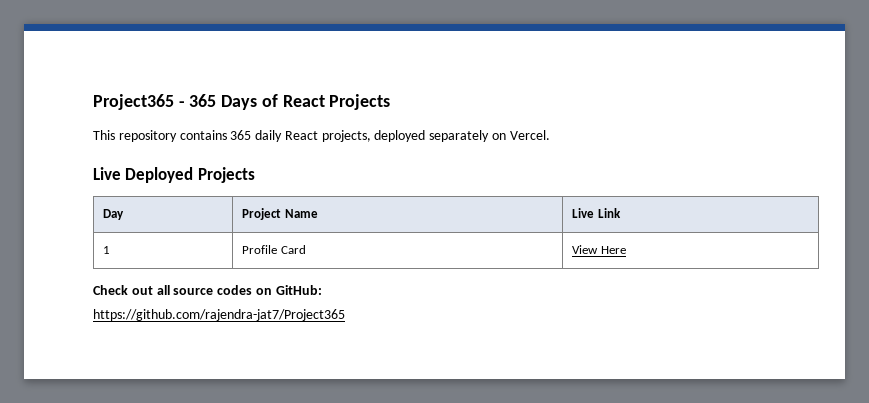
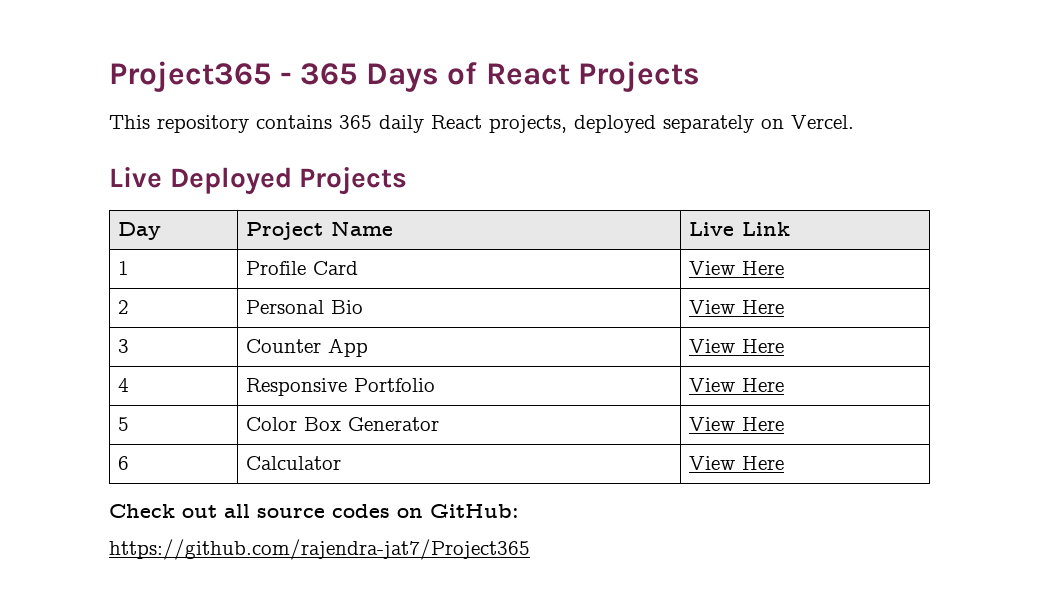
+ 2 | Personal Bio | View Here
+ 3 | Counter App | View Here
+ 4 | Responsive Portfolio | View Here
+ 5 | Color Box Generator | View Here
+ 6 | Calculator | View Here

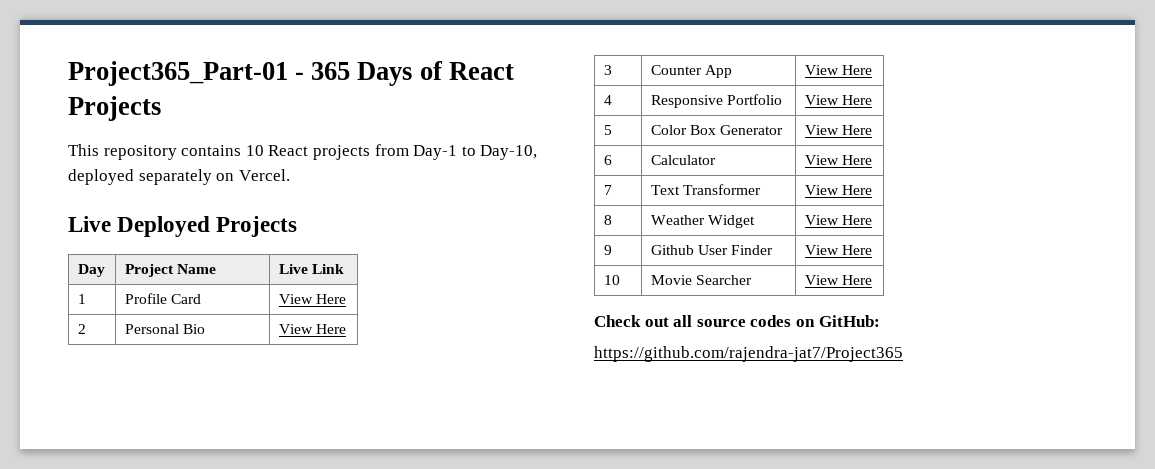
- Project365 - 365 Days of React Projects
+ Project365_Part-01 - 365 Days of React Projects
- This repository contains 365 daily React projects, deployed separately on Vercel.
+ This repository contains 10 React projects from Day-1 to Day-10, deployed separately on Vercel.
+ 7 | Text Transformer | View Here
+ 8 | Weather Widget | View Here
+ 9 | Github User Finder | View Here
+ 10 | Movie Searcher | View Here

